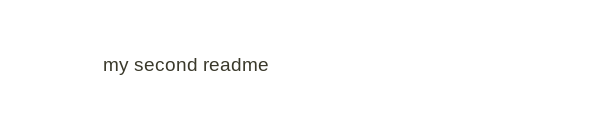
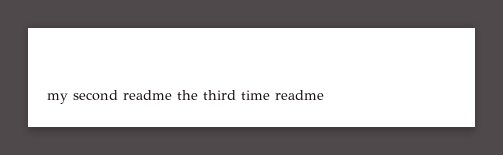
- my second readme
+ my second readme the third time readme

